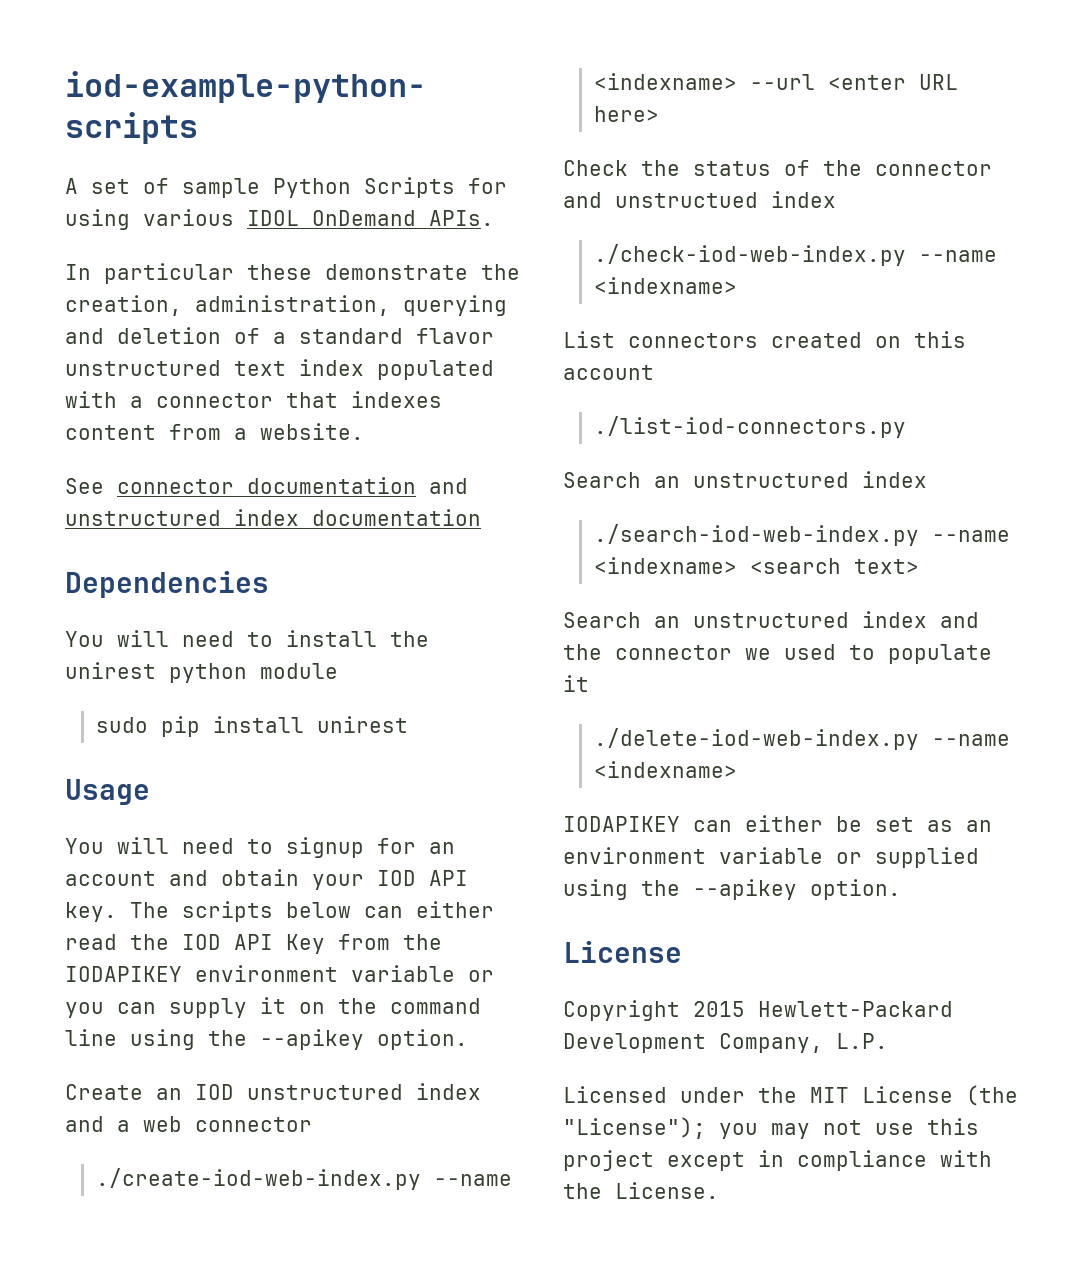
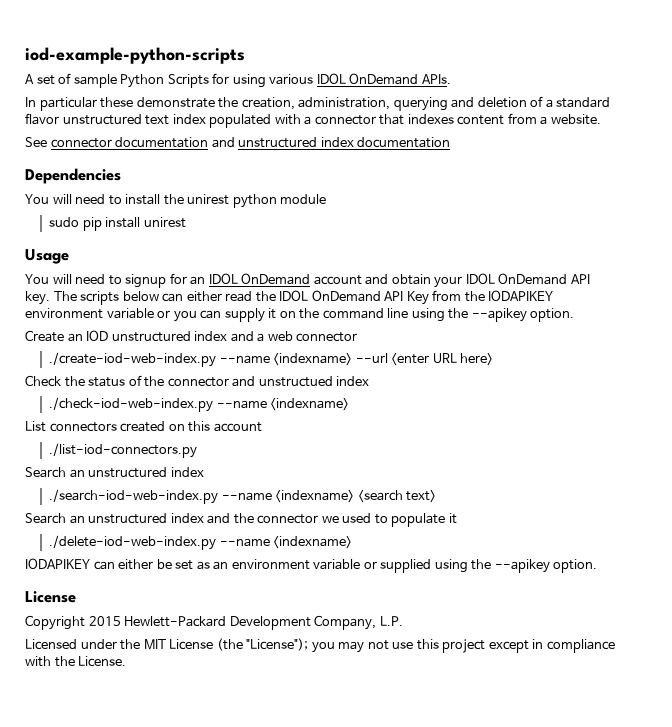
- You will need to signup for an account and obtain your IOD API key.
+ You will need to signup for an IDOL OnDemand account and obtain your IDOL OnDemand API key.
- The scripts below can either read the IOD API Key from the IODAPIKEY environment variable or you can supply it on the command line using the --apikey option.
+ The scripts below can either read the IDOL OnDemand API Key from the IODAPIKEY environment variable or you can supply it on the command line using the --apikey option.

